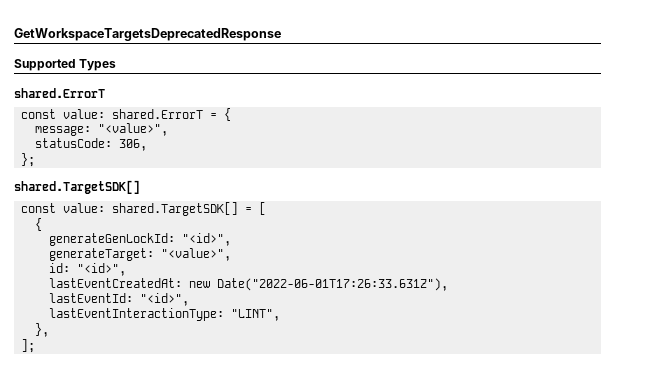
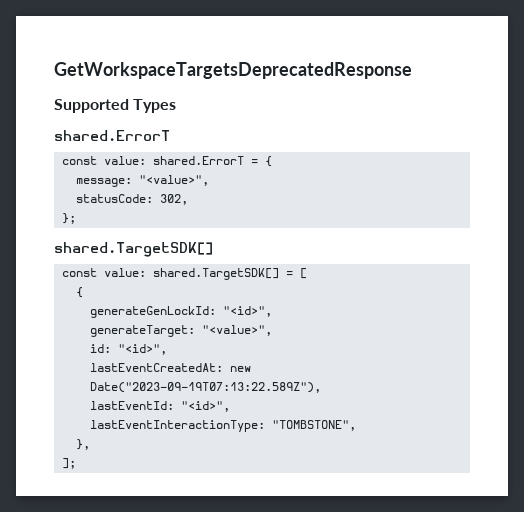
- statusCode: 306,
+ statusCode: 302,
- lastEventCreatedAt: new Date("2022-06-01T17:26:33.631Z"),
+ lastEventCreatedAt: new Date("2023-09-19T07:13:22.589Z"),
- lastEventInteractionType: "LINT",
+ lastEventInteractionType: "TOMBSTONE",

